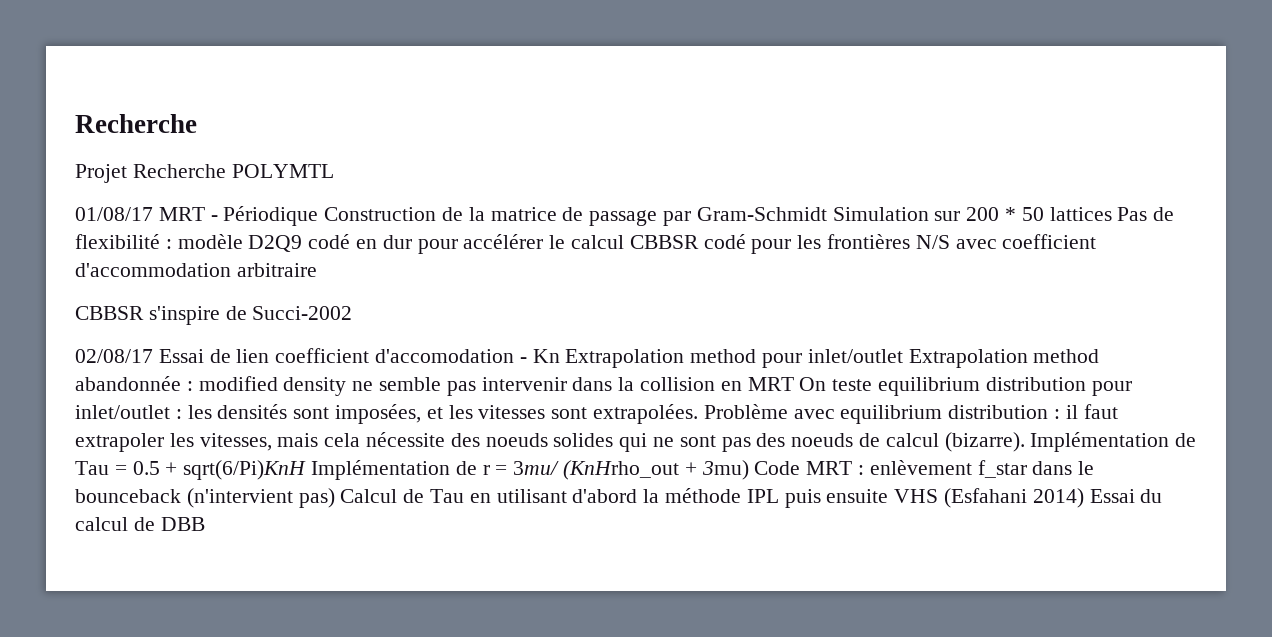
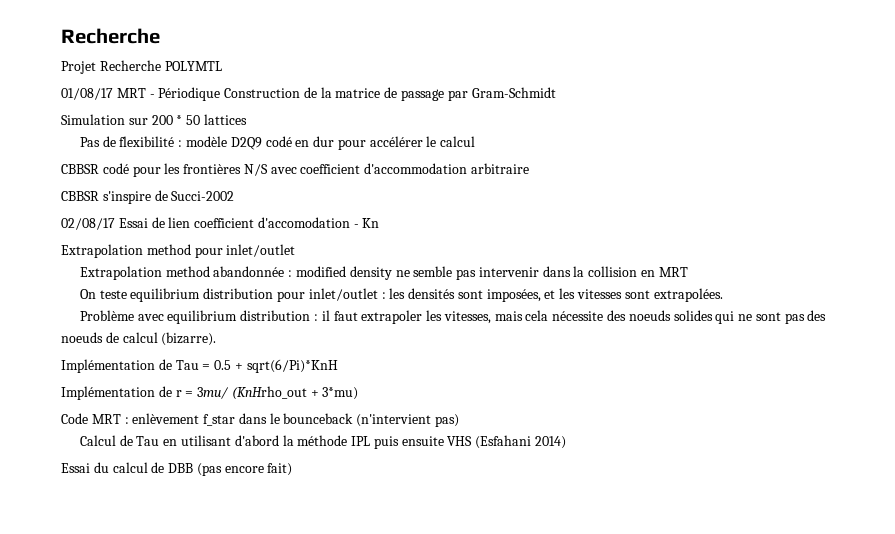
- 01/08/17 MRT - Périodique Construction de la matrice de passage par Gram-Schmidt Simulation sur 200 * 50 lattices Pas de flexibilité : modèle D2Q9 codé en dur pour accélérer le calcul CBBSR codé pour les frontières N/S avec coefficient d'accommodation arbitraire
+ 01/08/17 MRT - Périodique Construction de la matrice de passage par Gram-Schmidt
+ Simulation sur 200 * 50 lattices
+ Pas de flexibilité : modèle D2Q9 codé en dur pour accélérer le calcul
+ CBBSR codé pour les frontières N/S avec coefficient d'accommodation arbitraire
- 02/08/17 Essai de lien coefficient d'accomodation - Kn Extrapolation method pour inlet/outlet Extrapolation method abandonnée :
+ 02/08/17 Essai de lien coefficient d'accomodation - Kn
+ Extrapolation method pour inlet/outlet
+ Extrapolation method abandonnée :
- modified density ne semble pas intervenir dans la collision en MRT On teste equilibrium distribution pour inlet/outlet :
+ modified density ne semble pas intervenir dans la collision en MRT
+ On teste equilibrium distribution pour inlet/outlet :
- les densités sont imposées, et les vitesses sont extrapolées. Problème avec equilibrium distribution :
+ les densités sont imposées, et les vitesses sont extrapolées.
+ Problème avec equilibrium distribution :
- il faut extrapoler les vitesses, mais cela nécessite des noeuds solides qui ne sont pas des noeuds de calcul (bizarre). Implémentation de Tau = 0.5 + sqrt(6/Pi)KnH Implémentation de r = 3mu/ (KnHrho_out + 3mu) Code MRT :
+ il faut extrapoler les vitesses, mais cela nécessite des noeuds solides qui ne sont pas des noeuds de calcul (bizarre).
+ Implémentation de Tau = 0.5 + sqrt(6/Pi)*KnH
+ Implémentation de r = 3mu/ (KnHrho_out + 3*mu)
+ Code MRT :
- enlèvement f_star dans le bounceback (n'intervient pas) Calcul de Tau en utilisant d'abord la méthode IPL puis ensuite VHS (Esfahani 2014) Essai du calcul de DBB
+ enlèvement f_star dans le bounceback (n'intervient pas)
+ Calcul de Tau en utilisant d'abord la méthode IPL puis ensuite VHS (Esfahani 2014)
+ Essai du calcul de DBB (pas encore fait)

